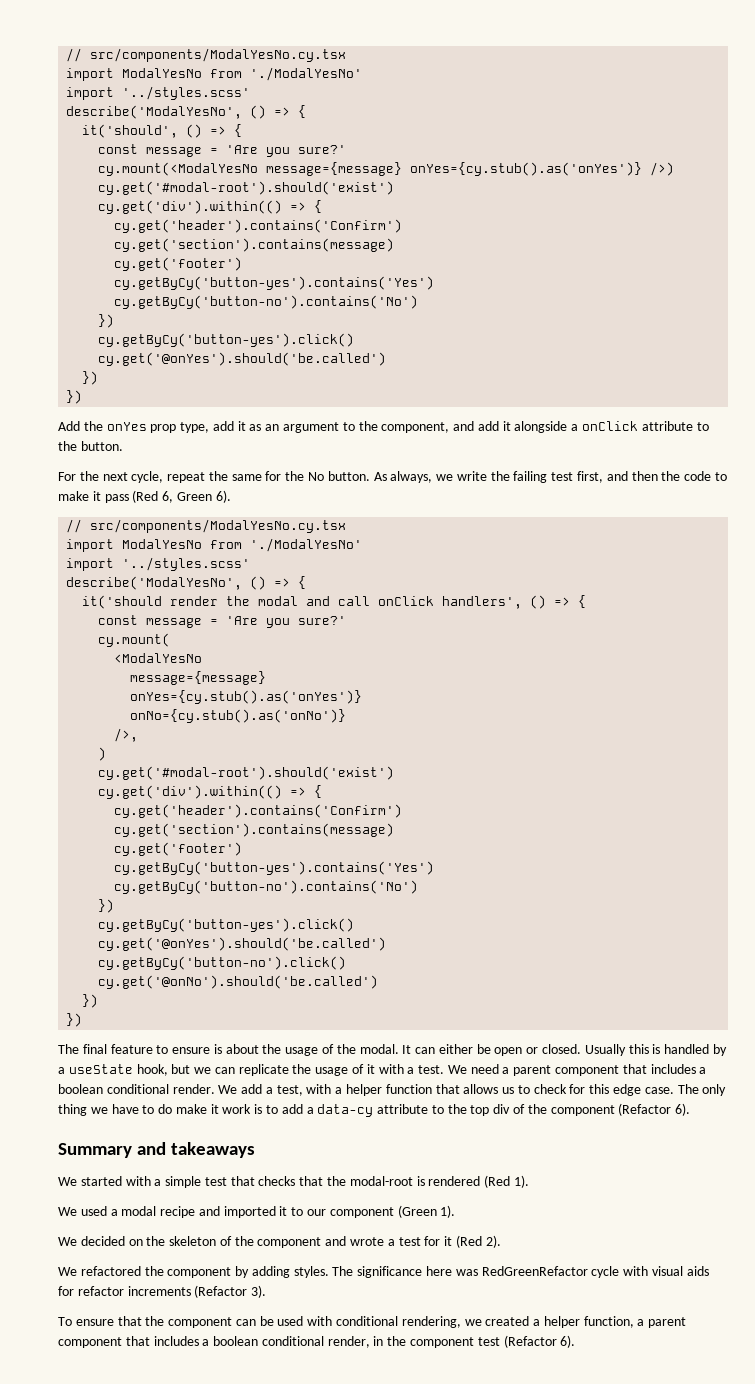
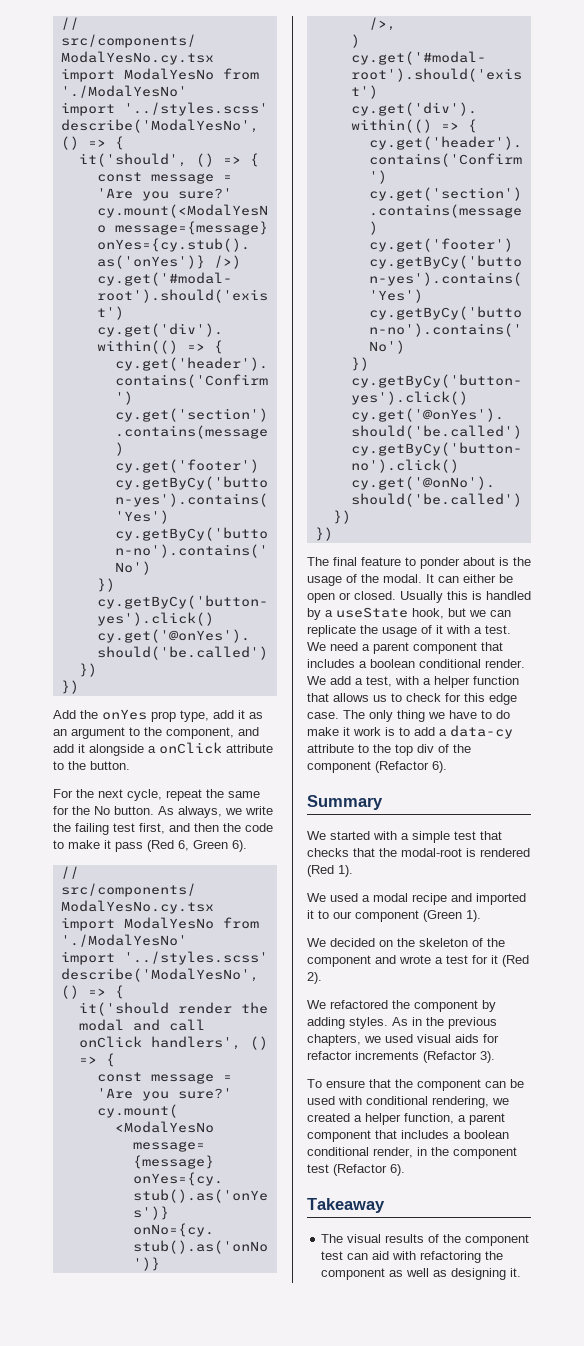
- The final feature to ensure is about the usage of the modal.
+ The final feature to ponder about is the usage of the modal.
- Summary and takeaways
+ Summary
- The significance here was RedGreenRefactor cycle with visual aids for refactor increments (Refactor 3).
+ As in the previous chapters, we used visual aids for refactor increments (Refactor 3).
+ Takeaway
+ The visual results of the component test can aid with refactoring the component as well as designing it.

